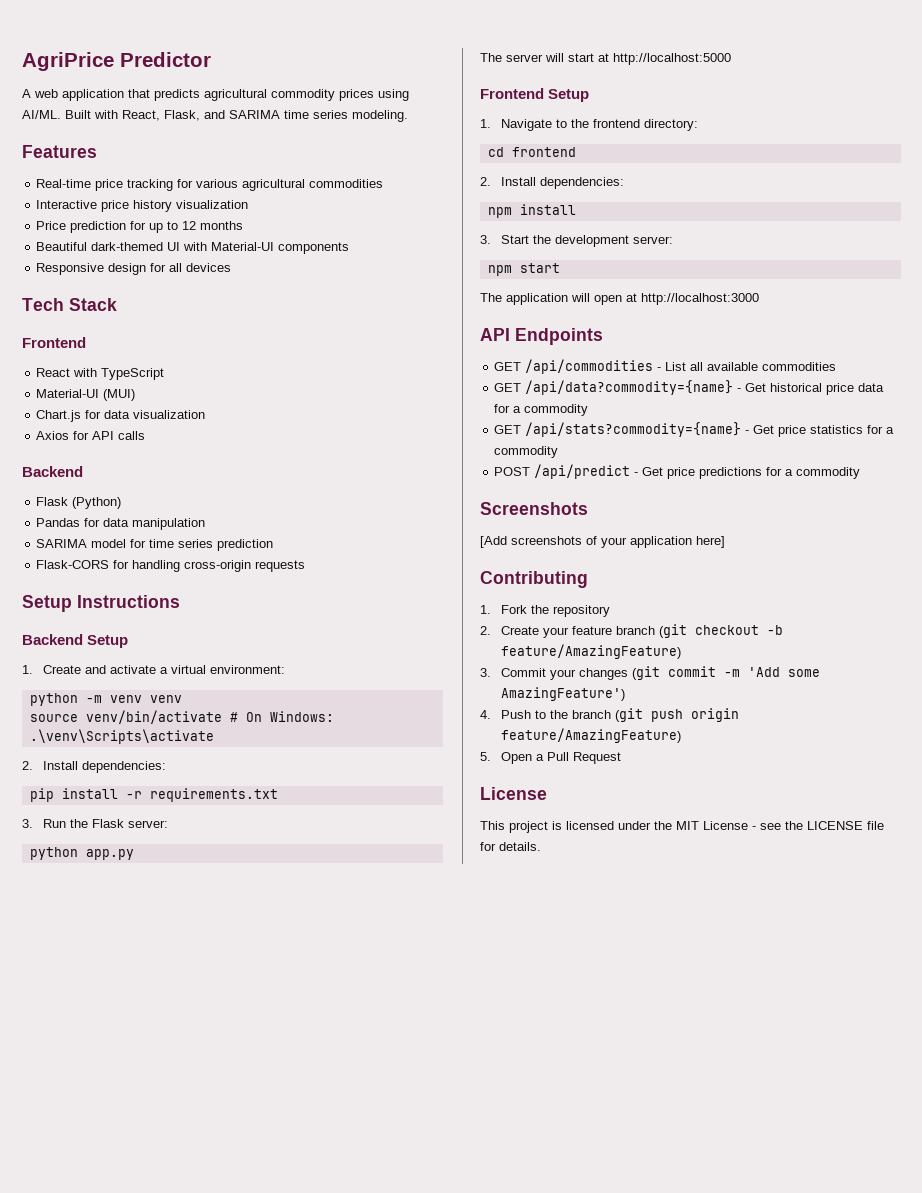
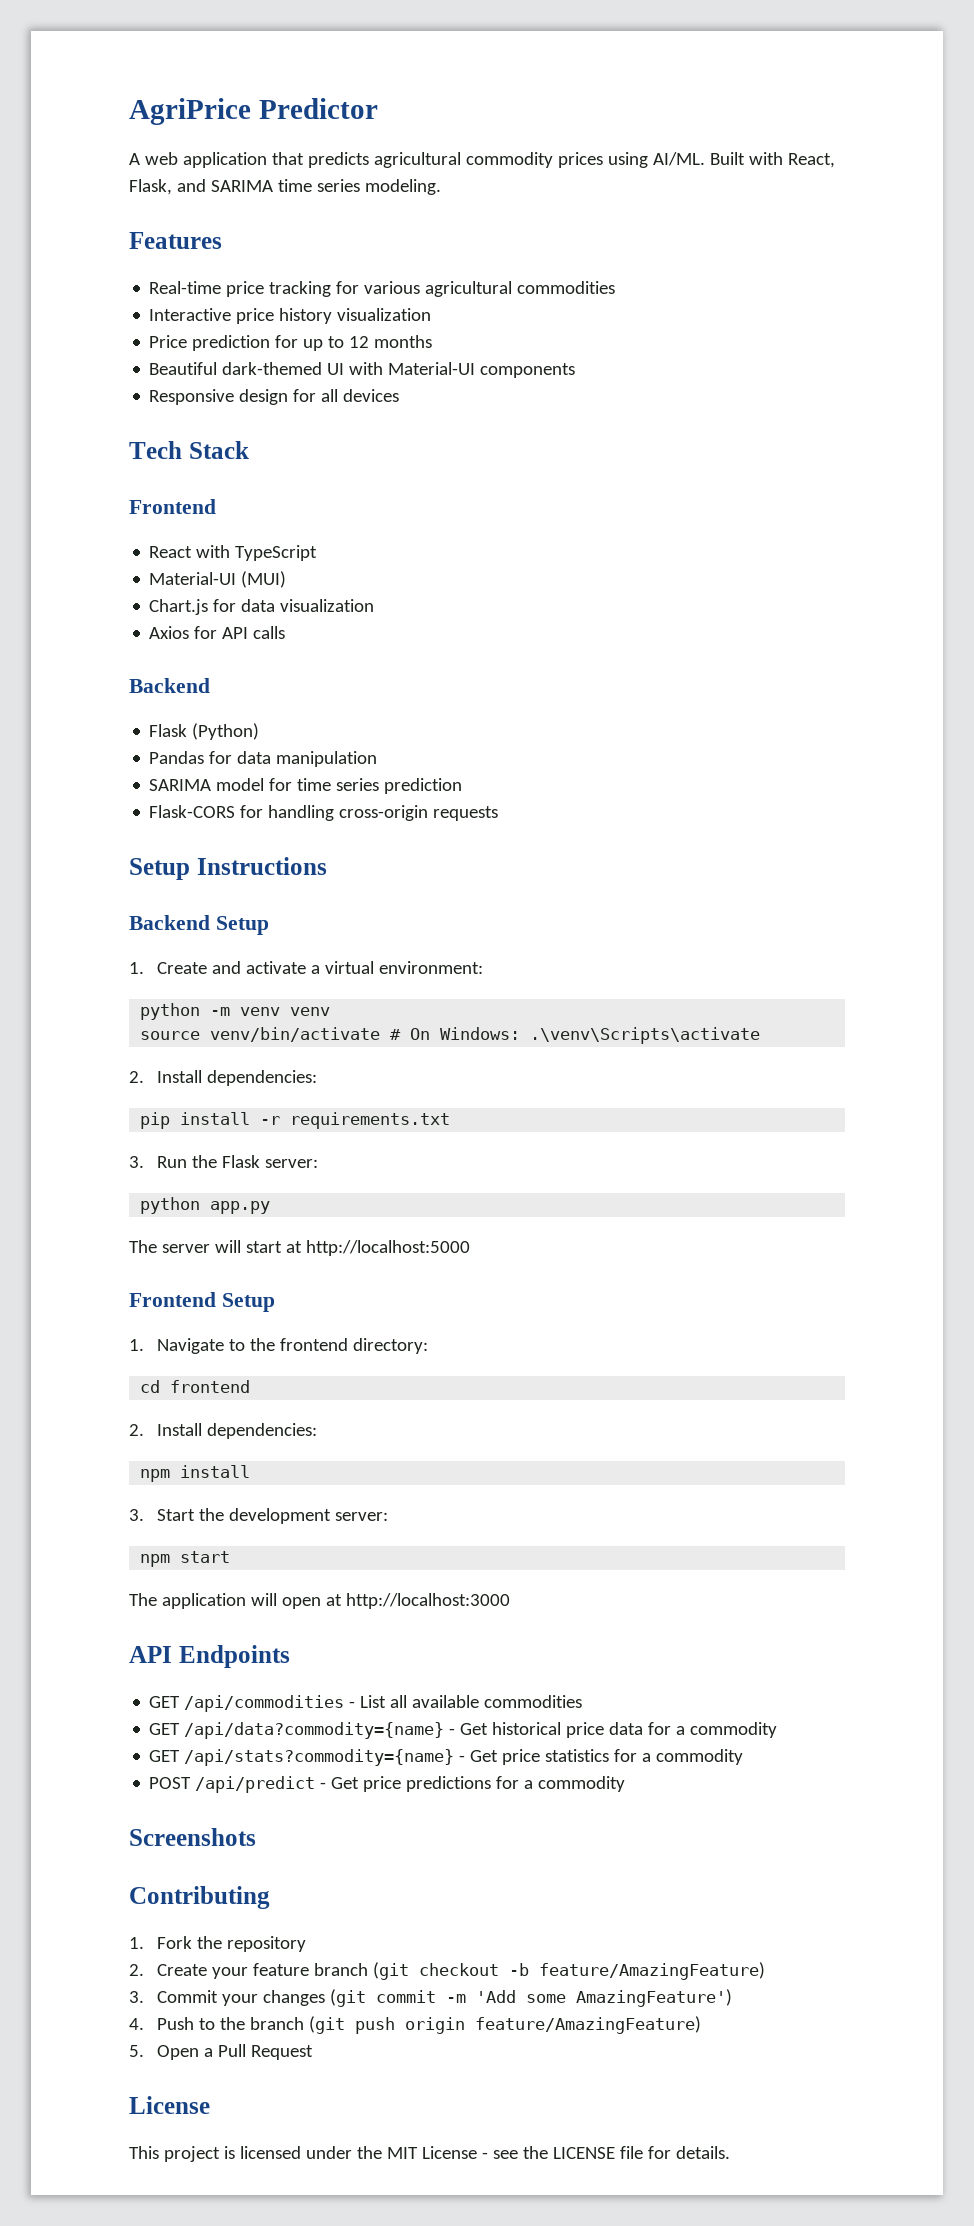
- [Add screenshots of your application here]

